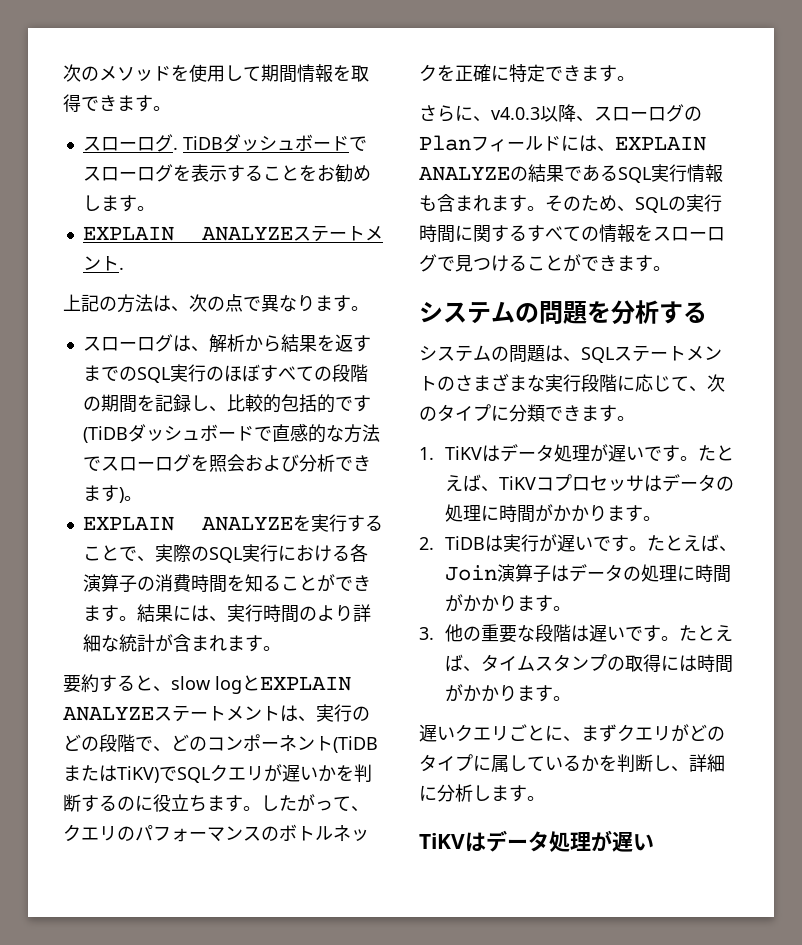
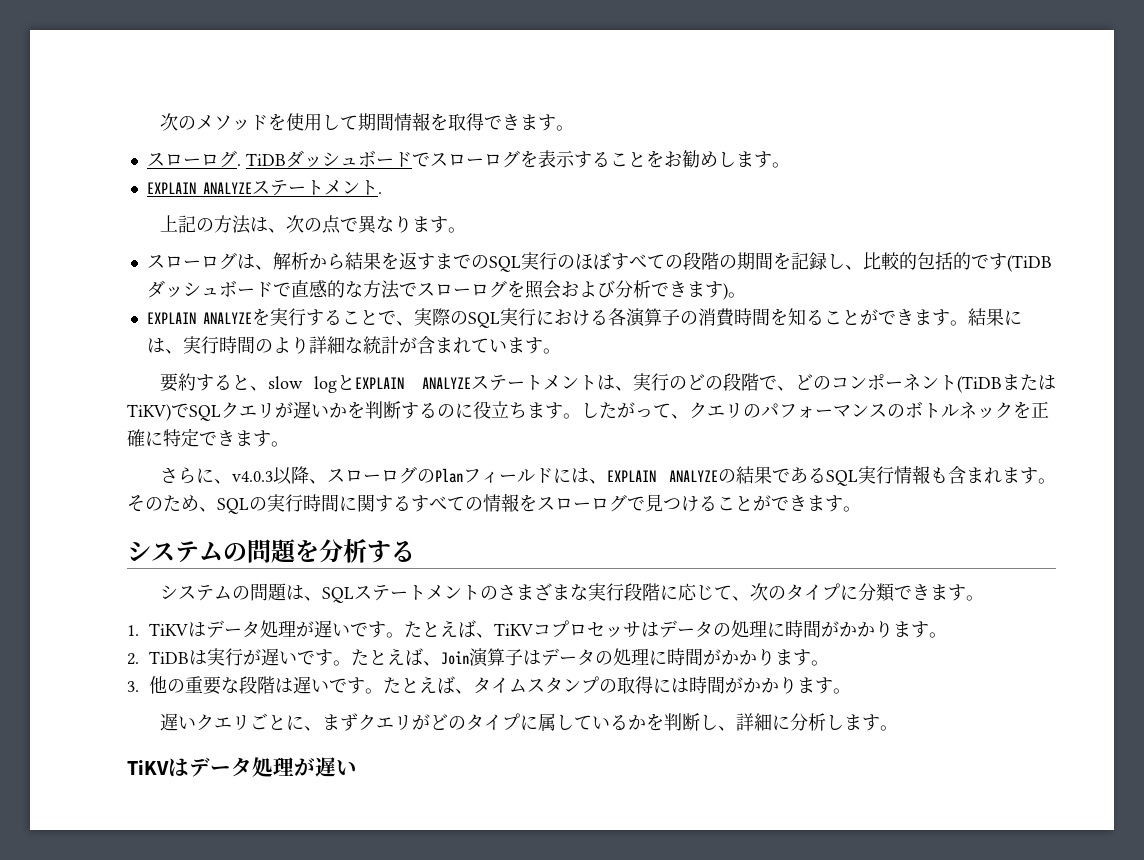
- 結果には、実行時間のより詳細な統計が含まれます。
+ 結果には、実行時間のより詳細な統計が含まれています。

